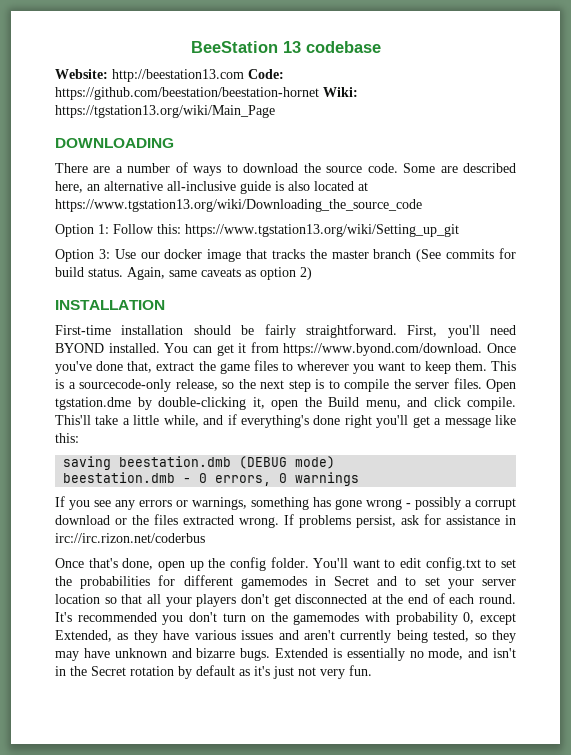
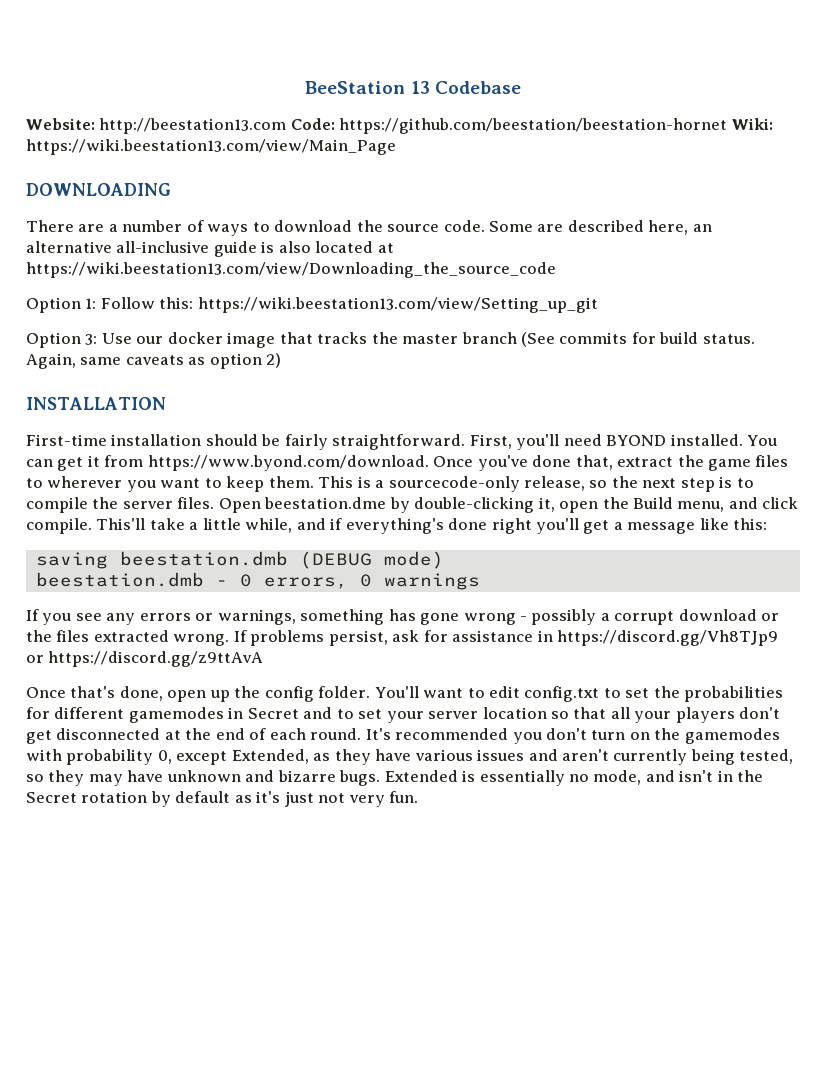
- BeeStation 13 codebase
+ BeeStation 13 Codebase
- Website: http://beestation13.com Code: https://github.com/beestation/beestation-hornet Wiki: https://tgstation13.org/wiki/Main_Page
+ Website: http://beestation13.com Code: https://github.com/beestation/beestation-hornet Wiki: https://wiki.beestation13.com/view/Main_Page
- Some are described here, an alternative all-inclusive guide is also located at https://www.tgstation13.org/wiki/Downloading_the_source_code
+ Some are described here, an alternative all-inclusive guide is also located at https://wiki.beestation13.com/view/Downloading_the_source_code
- Option 1: Follow this: https://www.tgstation13.org/wiki/Setting_up_git
+ Option 1: Follow this: https://wiki.beestation13.com/view/Setting_up_git
- Open tgstation.dme by double-clicking it, open the Build menu, and click compile.
+ Open beestation.dme by double-clicking it, open the Build menu, and click compile.
- If problems persist, ask for assistance in irc://irc.rizon.net/coderbus
+ If problems persist, ask for assistance in https://discord.gg/Vh8TJp9 or https://discord.gg/z9ttAvA

